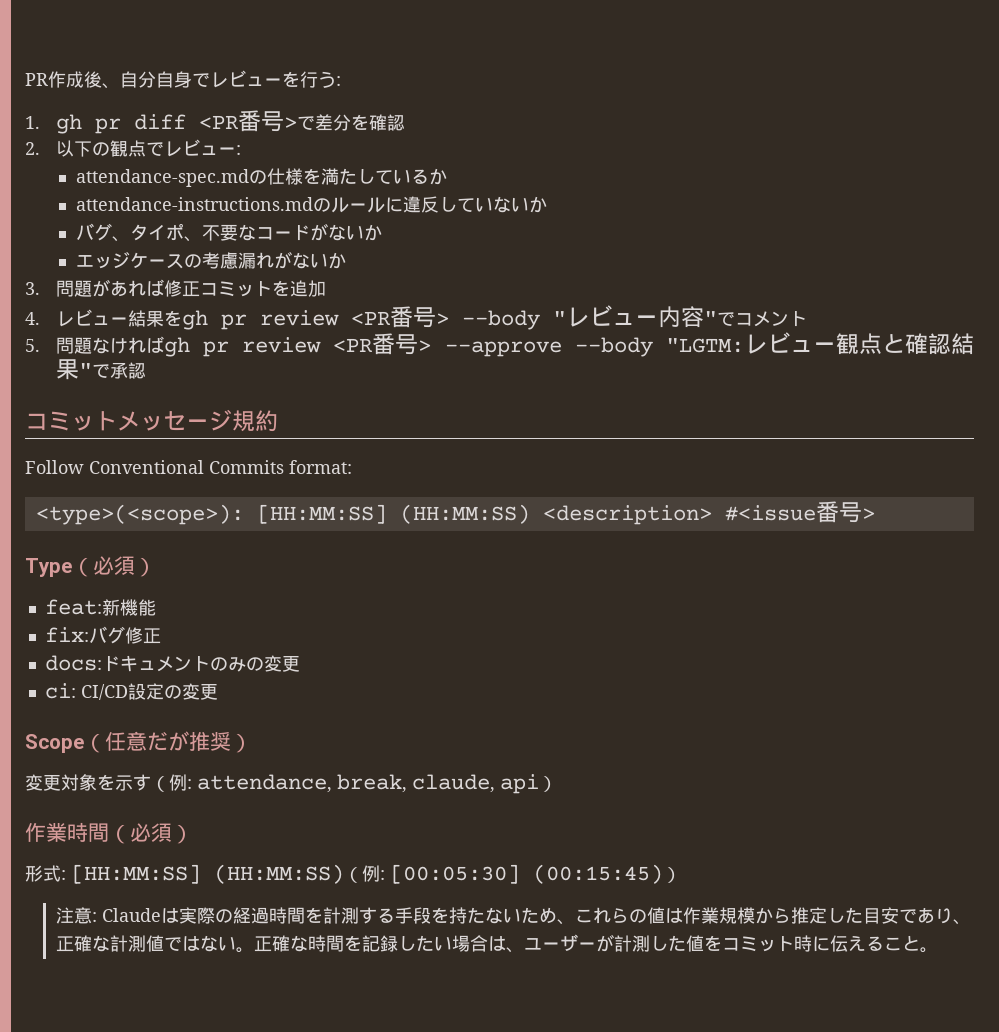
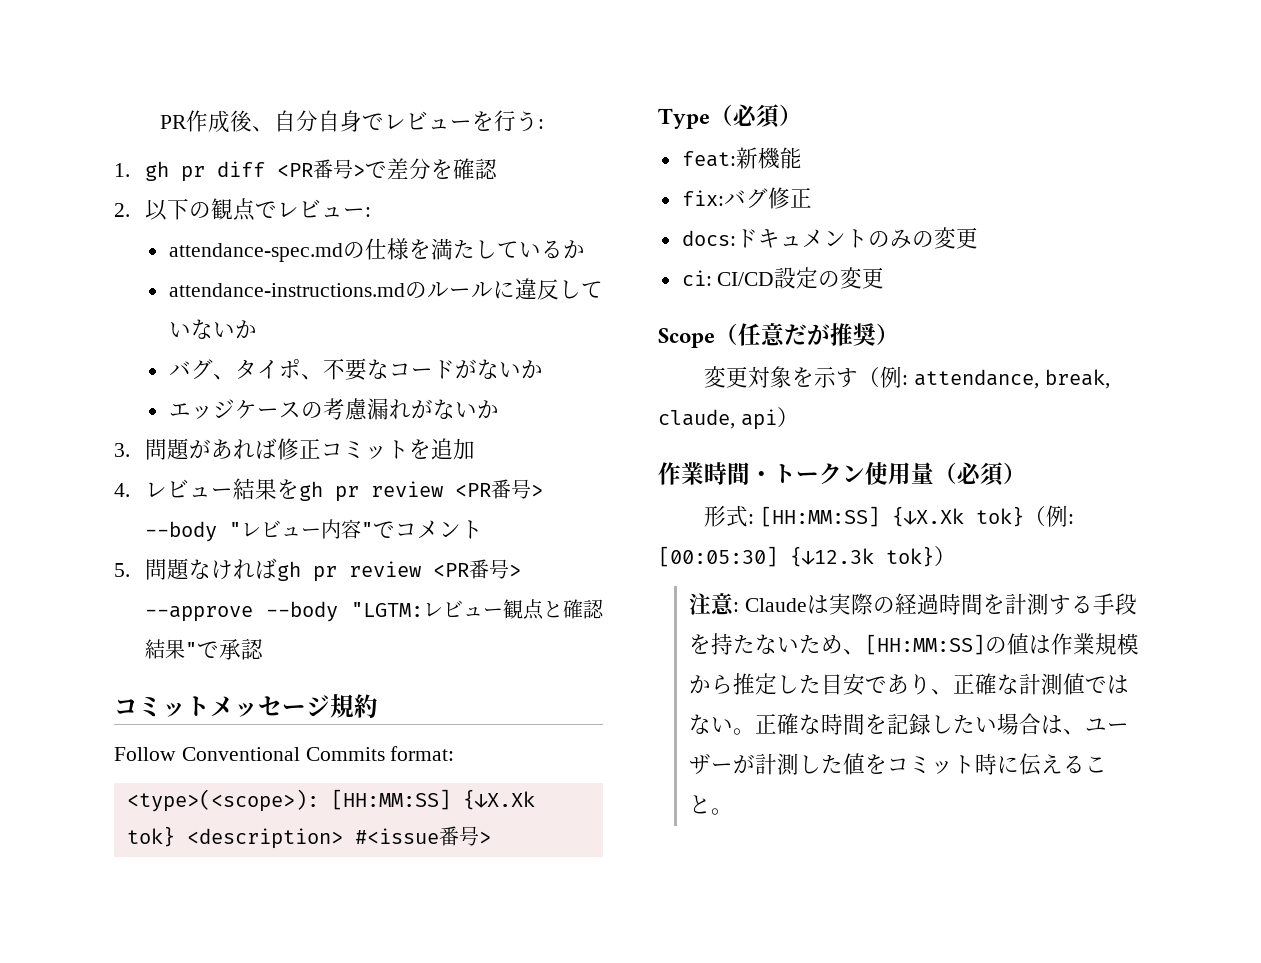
- <type>(<scope>): [HH:MM:SS] (HH:MM:SS) <description> #<issue番号>
+ <type>(<scope>): [HH:MM:SS] {↓X.Xk tok} <description> #<issue番号>
- 作業時間（必須）
+ 作業時間・トークン使用量（必須）
- 形式: [HH:MM:SS] (HH:MM:SS)（例: [00:05:30] (00:15:45)）
+ 形式: [HH:MM:SS] {↓X.Xk tok}（例: [00:05:30] {↓12.3k tok}）
- 注意: Claudeは実際の経過時間を計測する手段を持たないため、これらの値は作業規模から推定した目安であり、正確な計測値ではない。
+ 注意: Claudeは実際の経過時間を計測する手段を持たないため、[HH:MM:SS]の値は作業規模から推定した目安であり、正確な計測値ではない。

